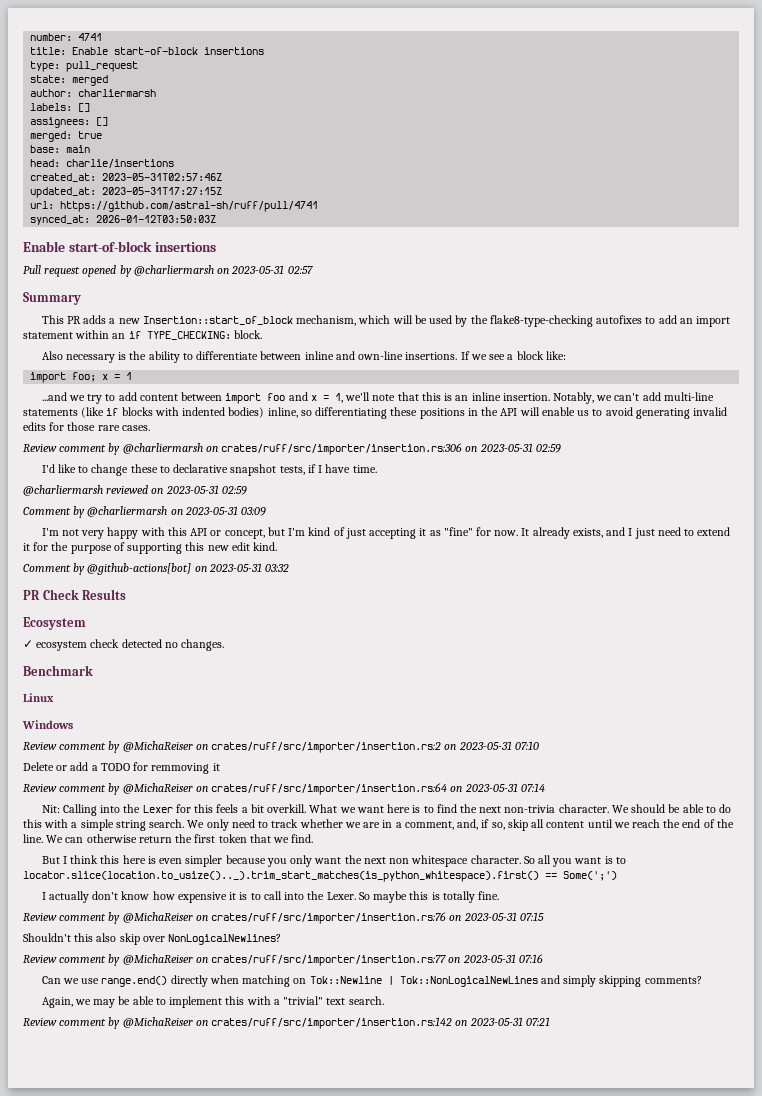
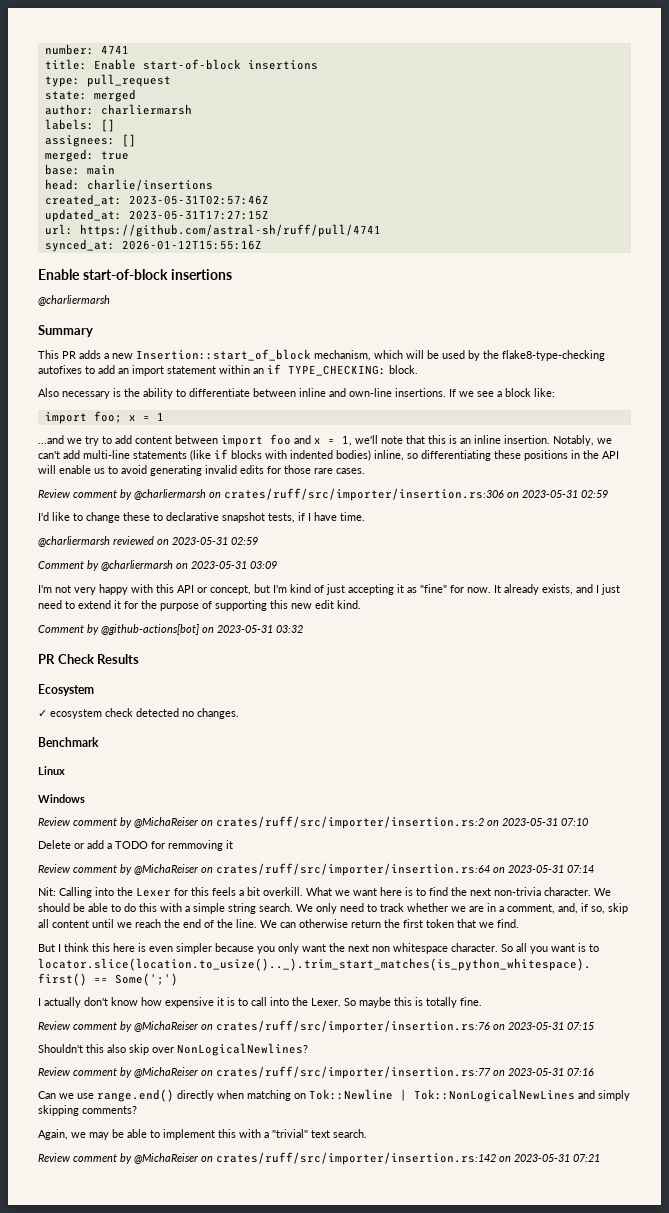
- synced_at: 2026-01-12T03:50:03Z
+ synced_at: 2026-01-12T15:55:16Z
  Enable start-of-block insertions
- Pull request opened by @charliermarsh on 2023-05-31 02:57
+ @charliermarsh

